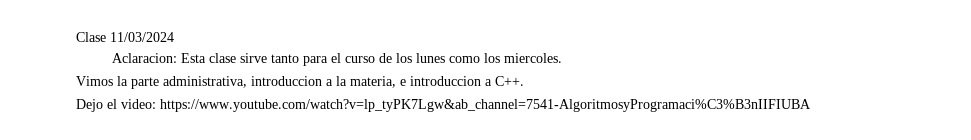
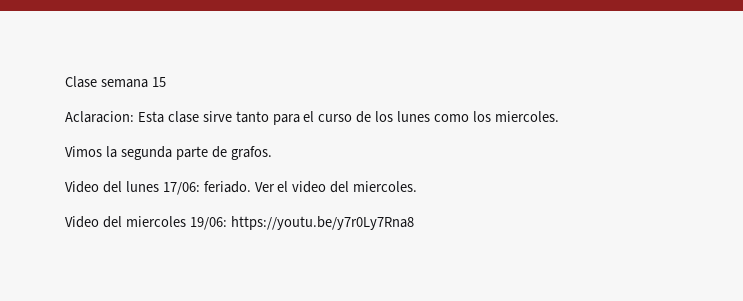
- Clase 11/03/2024
+ Clase semana 15
- Vimos la parte administrativa, introduccion a la materia, e introduccion a C++.
- Dejo el video: https://www.youtube.com/watch?v=lp_tyPK7Lgw&ab_channel=7541-AlgoritmosyProgramaci%C3%B3nIIFIUBA
+ Vimos la segunda parte de grafos.
+ Video del lunes 17/06: feriado. Ver el video del miercoles.
+ Video del miercoles 19/06: https://youtu.be/y7r0Ly7Rna8

